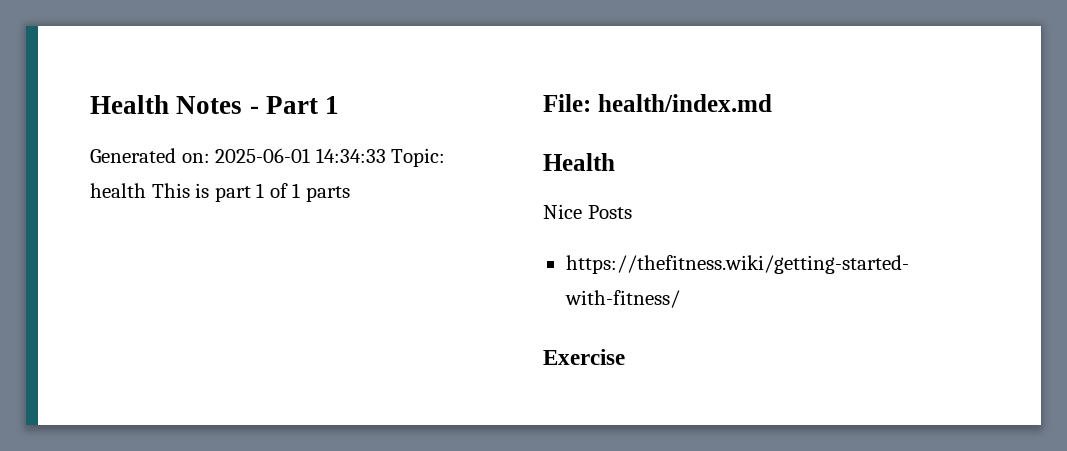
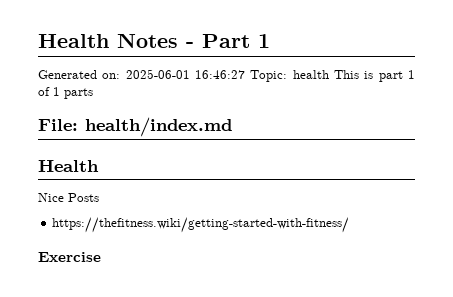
- Generated on: 2025-06-01 14:34:33 Topic: health This is part 1 of 1 parts
+ Generated on: 2025-06-01 16:46:27 Topic: health This is part 1 of 1 parts

